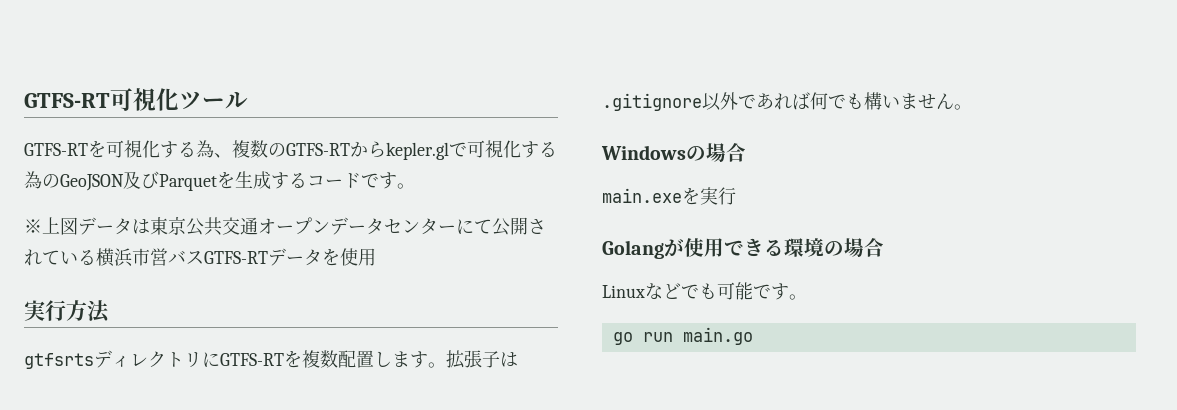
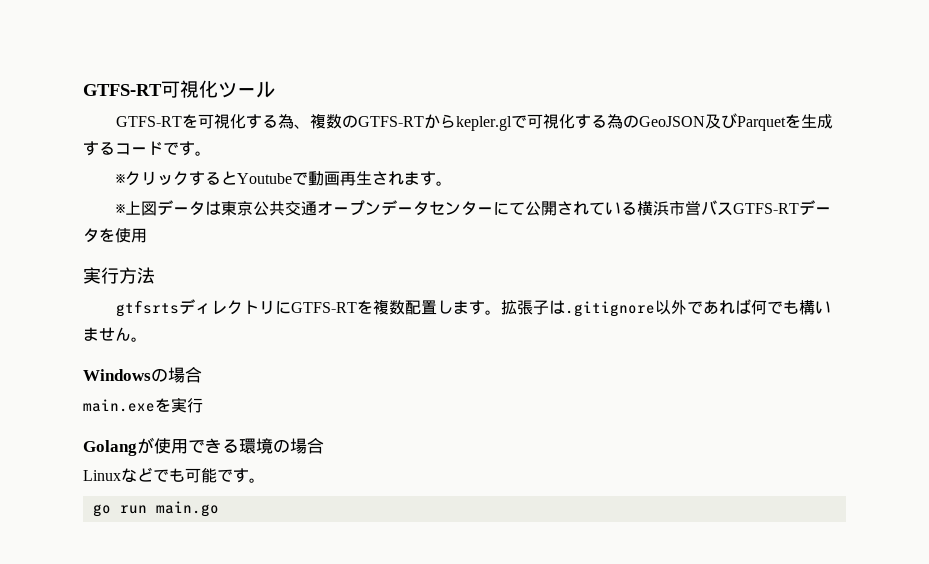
+ ※クリックするとYoutubeで動画再生されます。

